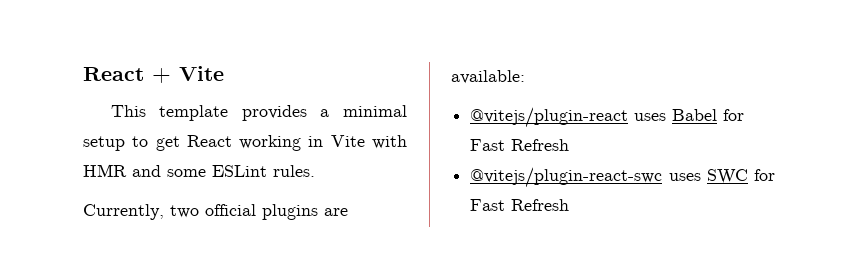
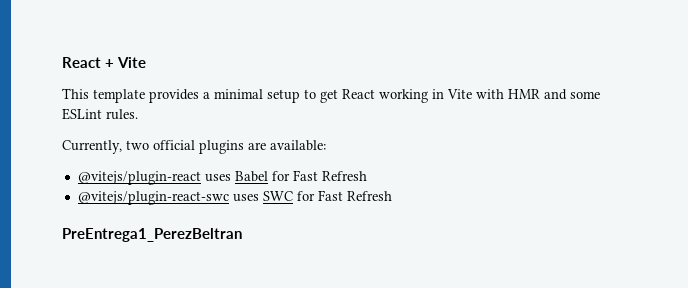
+ PreEntrega1_PerezBeltran

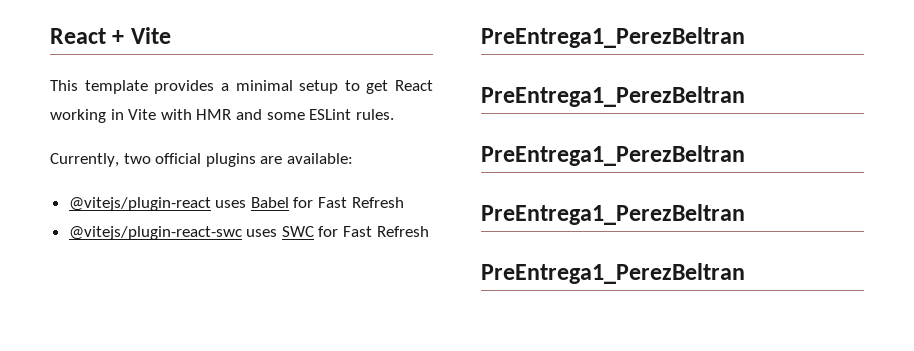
  @vitejs/plugin-react-swc uses SWC for Fast Refresh
+ PreEntrega1_PerezBeltran
+ PreEntrega1_PerezBeltran
+ PreEntrega1_PerezBeltran
+ PreEntrega1_PerezBeltran

